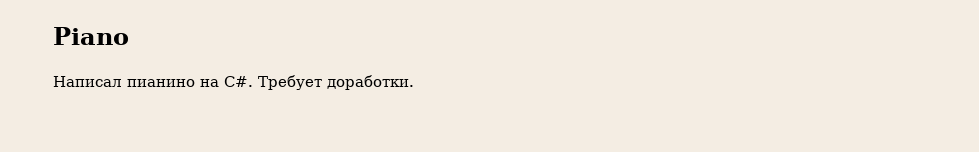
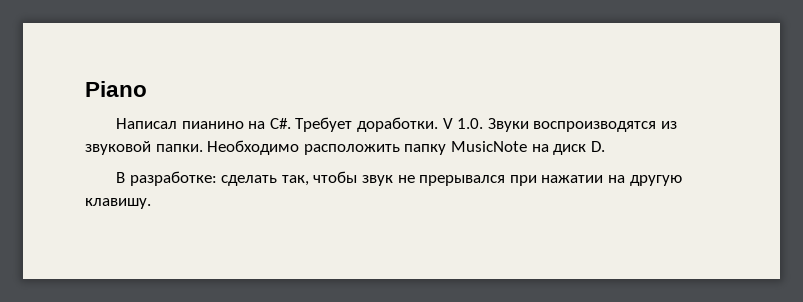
+ V 1.0. Звуки воспроизводятся из звуковой папки. Необходимо расположить папку MusicNote на диск D.
+ В разработке: сделать так, чтобы звук не прерывался при нажатии на другую клавишу.

